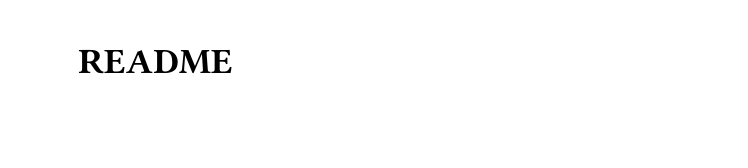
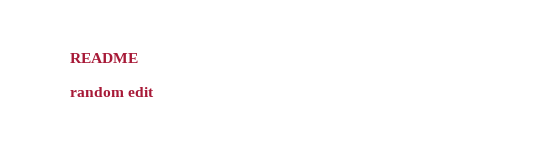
+ random edit

